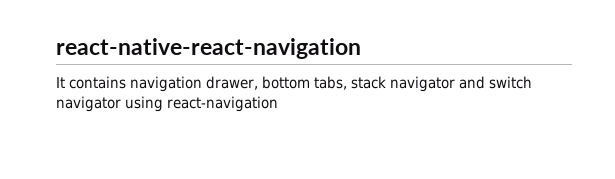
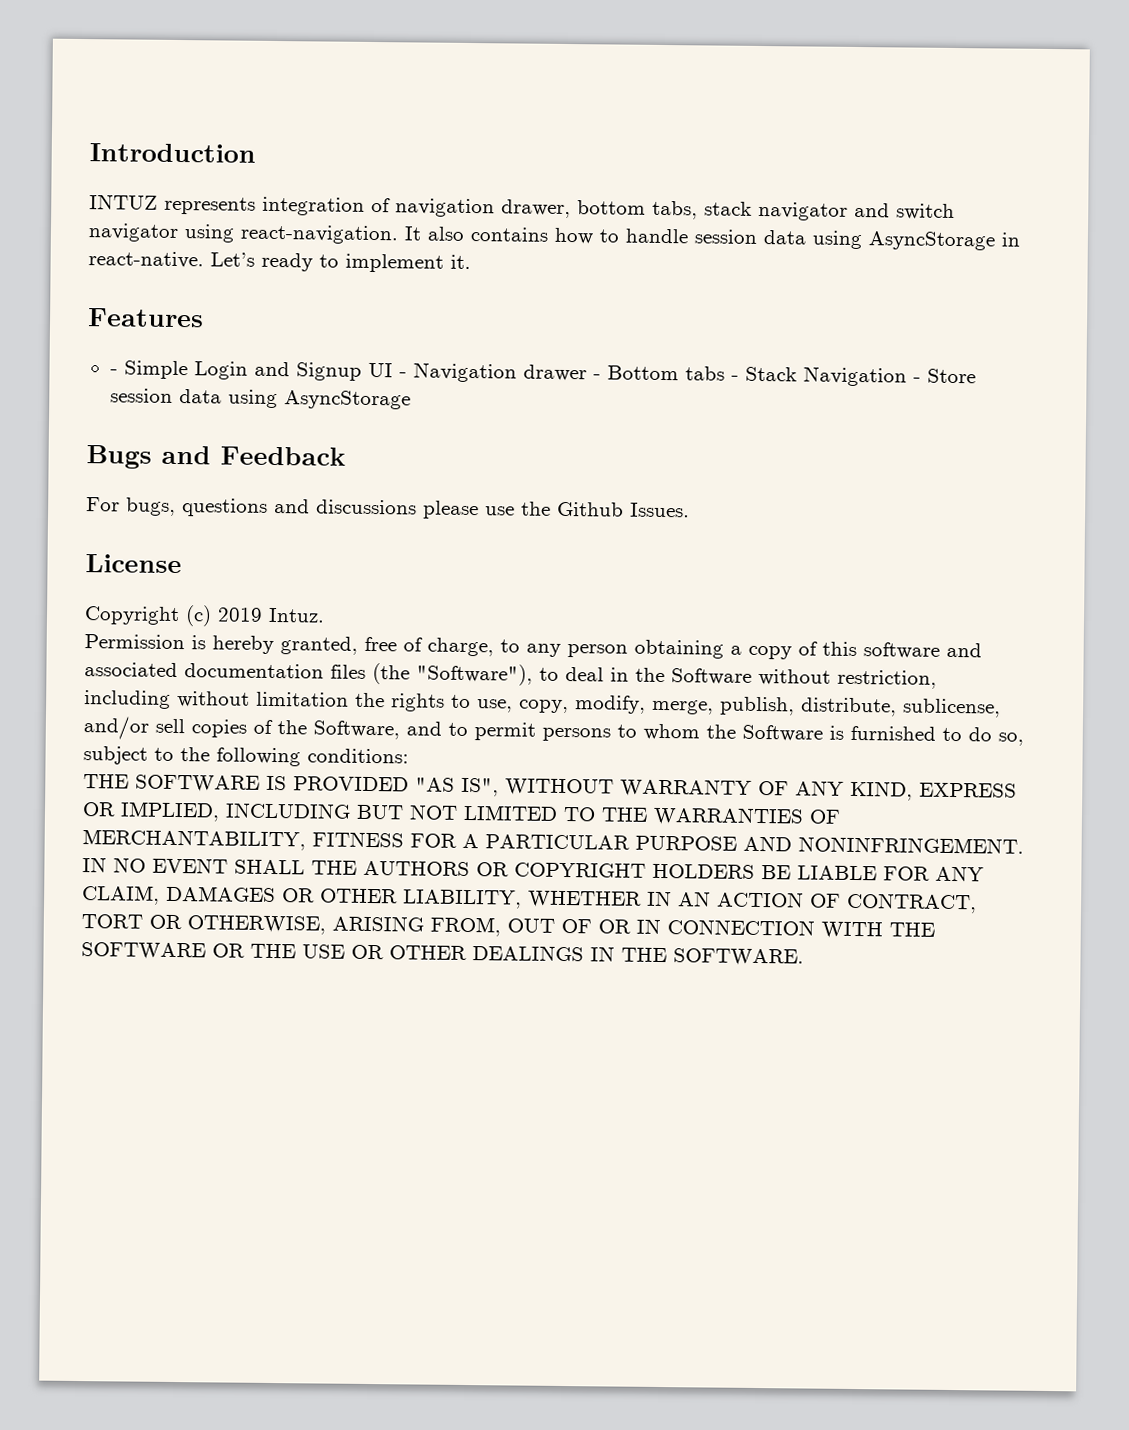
- react-native-react-navigation
- It contains navigation drawer, bottom tabs, stack navigator and switch navigator using react-navigation
+ Introduction
+ INTUZ represents integration of navigation drawer, bottom tabs, stack navigator and switch navigator using react-navigation. It also contains how to handle session data using AsyncStorage in react-native. Let’s ready to implement it.
+ Features
+ - Simple Login and Signup UI - Navigation drawer - Bottom tabs - Stack Navigation - Store session data using AsyncStorage
+ Bugs and Feedback
+ For bugs, questions and discussions please use the Github Issues.
+ License
+ Copyright (c) 2019 Intuz.
+ Permission is hereby granted, free of charge, to any person obtaining a copy of this software and associated documentation files (the "Software"), to deal in the Software without restriction, including without limitation the rights to use, copy, modify, merge, publish, distribute, sublicense, and/or sell copies of the Software, and to permit persons to whom the Software is furnished to do so, subject to the following conditions:
+ THE SOFTWARE IS PROVIDED "AS IS", WITHOUT WARRANTY OF ANY KIND, EXPRESS OR IMPLIED, INCLUDING BUT NOT LIMITED TO THE WARRANTIES OF MERCHANTABILITY, FITNESS FOR A PARTICULAR PURPOSE AND NONINFRINGEMENT. IN NO EVENT SHALL THE AUTHORS OR COPYRIGHT HOLDERS BE LIABLE FOR ANY CLAIM, DAMAGES OR OTHER LIABILITY, WHETHER IN AN ACTION OF CONTRACT, TORT OR OTHERWISE, ARISING FROM, OUT OF OR IN CONNECTION WITH THE SOFTWARE OR THE USE OR OTHER DEALINGS IN THE SOFTWARE.

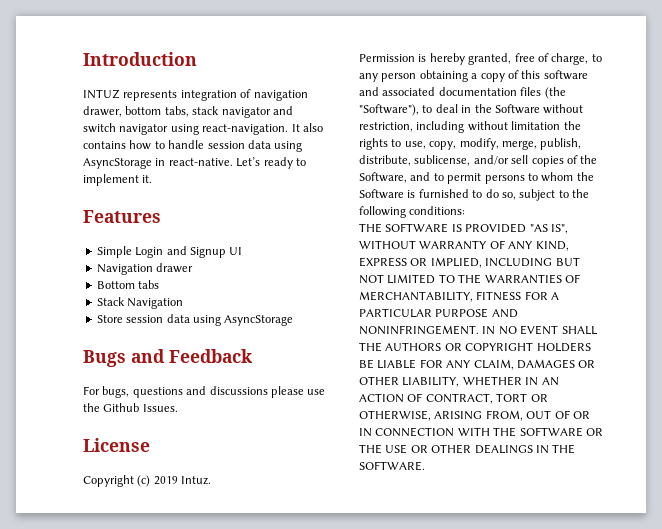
- - Simple Login and Signup UI - Navigation drawer - Bottom tabs - Stack Navigation - Store session data using AsyncStorage
+ Simple Login and Signup UI
+ Navigation drawer
+ Bottom tabs
+ Stack Navigation
+ Store session data using AsyncStorage

